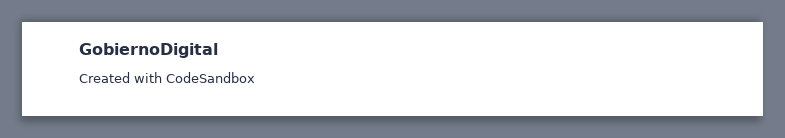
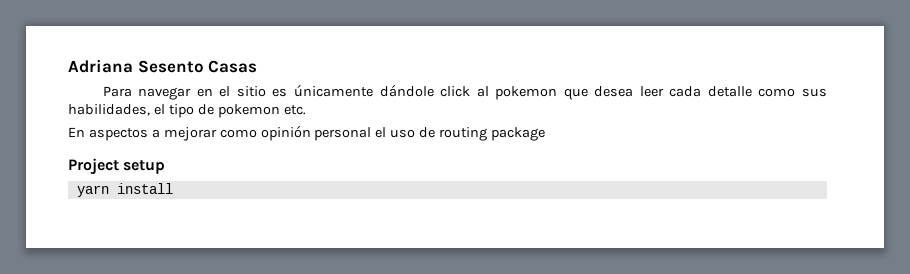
- GobiernoDigital
- Created with CodeSandbox
+ Adriana Sesento Casas
+ Para navegar en el sitio es únicamente dándole click al pokemon que desea leer cada detalle como sus habilidades, el tipo de pokemon etc.
+ En aspectos a mejorar como opinión personal el uso de routing package
+ Project setup
+ yarn install

